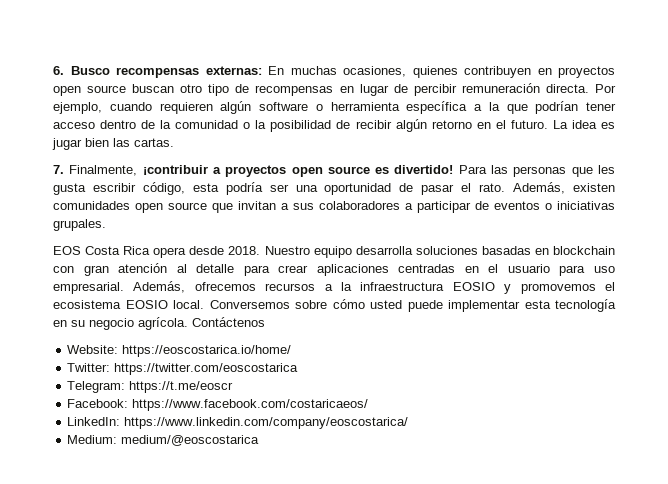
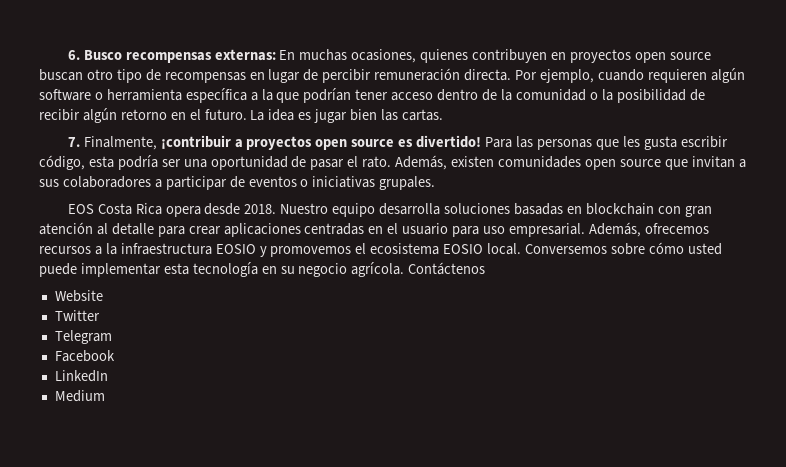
- Website: https://eoscostarica.io/home/
- Twitter: https://twitter.com/eoscostarica
- Telegram: https://t.me/eoscr
- Facebook: https://www.facebook.com/costaricaeos/
- LinkedIn: https://www.linkedin.com/company/eoscostarica/
- Medium: medium/@eoscostarica
+ Website
+ Twitter
+ Telegram
+ Facebook
+ LinkedIn
+ Medium

